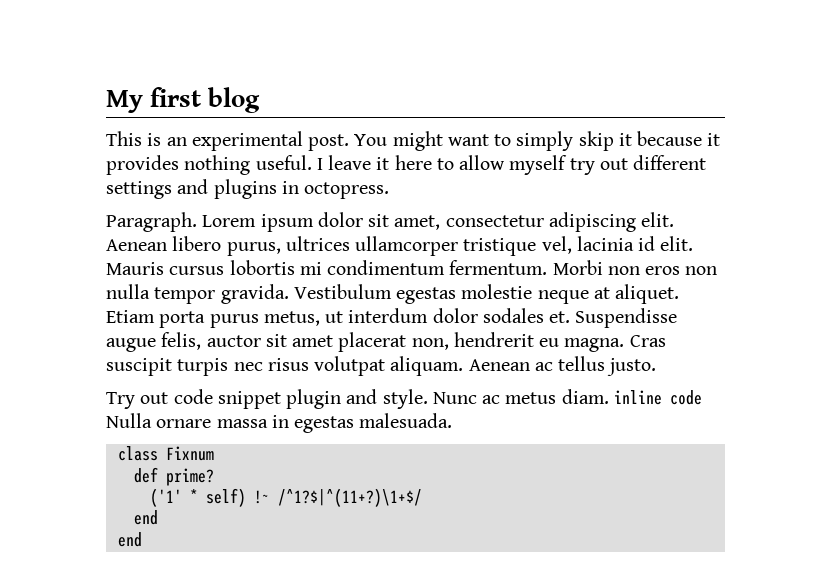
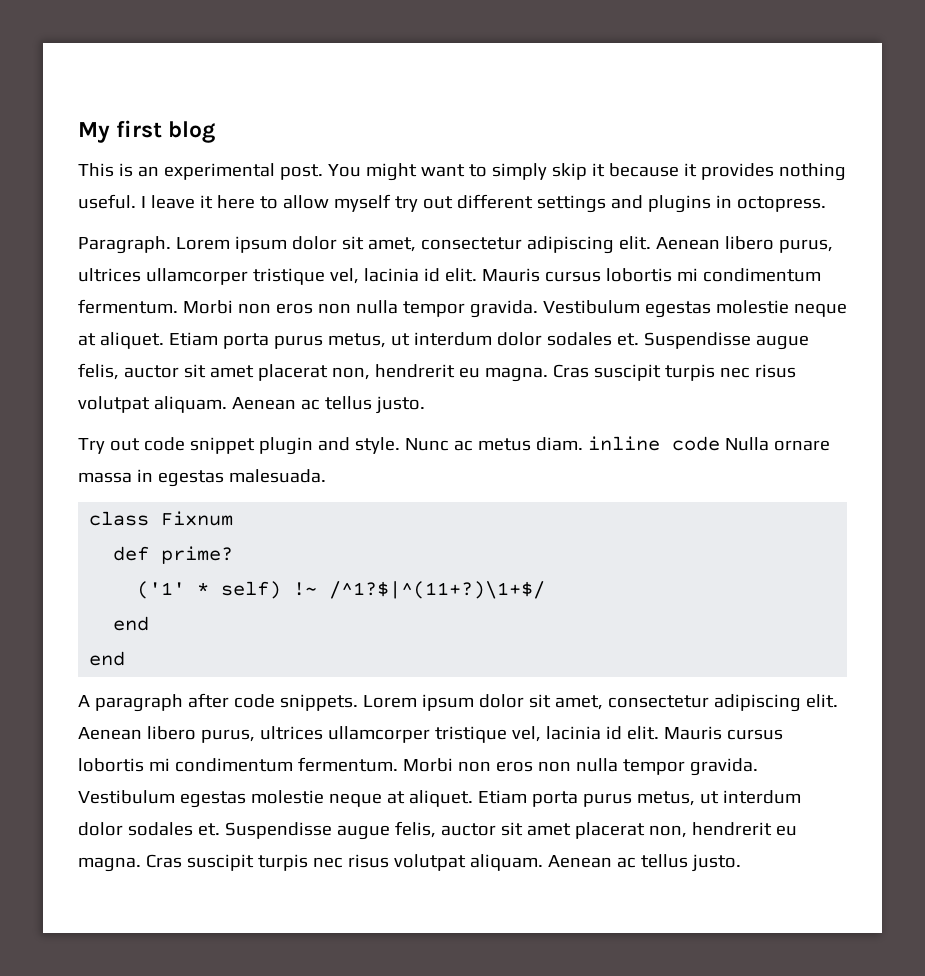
+ A paragraph after code snippets. Lorem ipsum dolor sit amet, consectetur adipiscing elit. Aenean libero purus, ultrices ullamcorper tristique vel, lacinia id elit. Mauris cursus lobortis mi condimentum fermentum. Morbi non eros non nulla tempor gravida. Vestibulum egestas molestie neque at aliquet. Etiam porta purus metus, ut interdum dolor sodales et. Suspendisse augue felis, auctor sit amet placerat non, hendrerit eu magna. Cras suscipit turpis nec risus volutpat aliquam. Aenean ac tellus justo.

